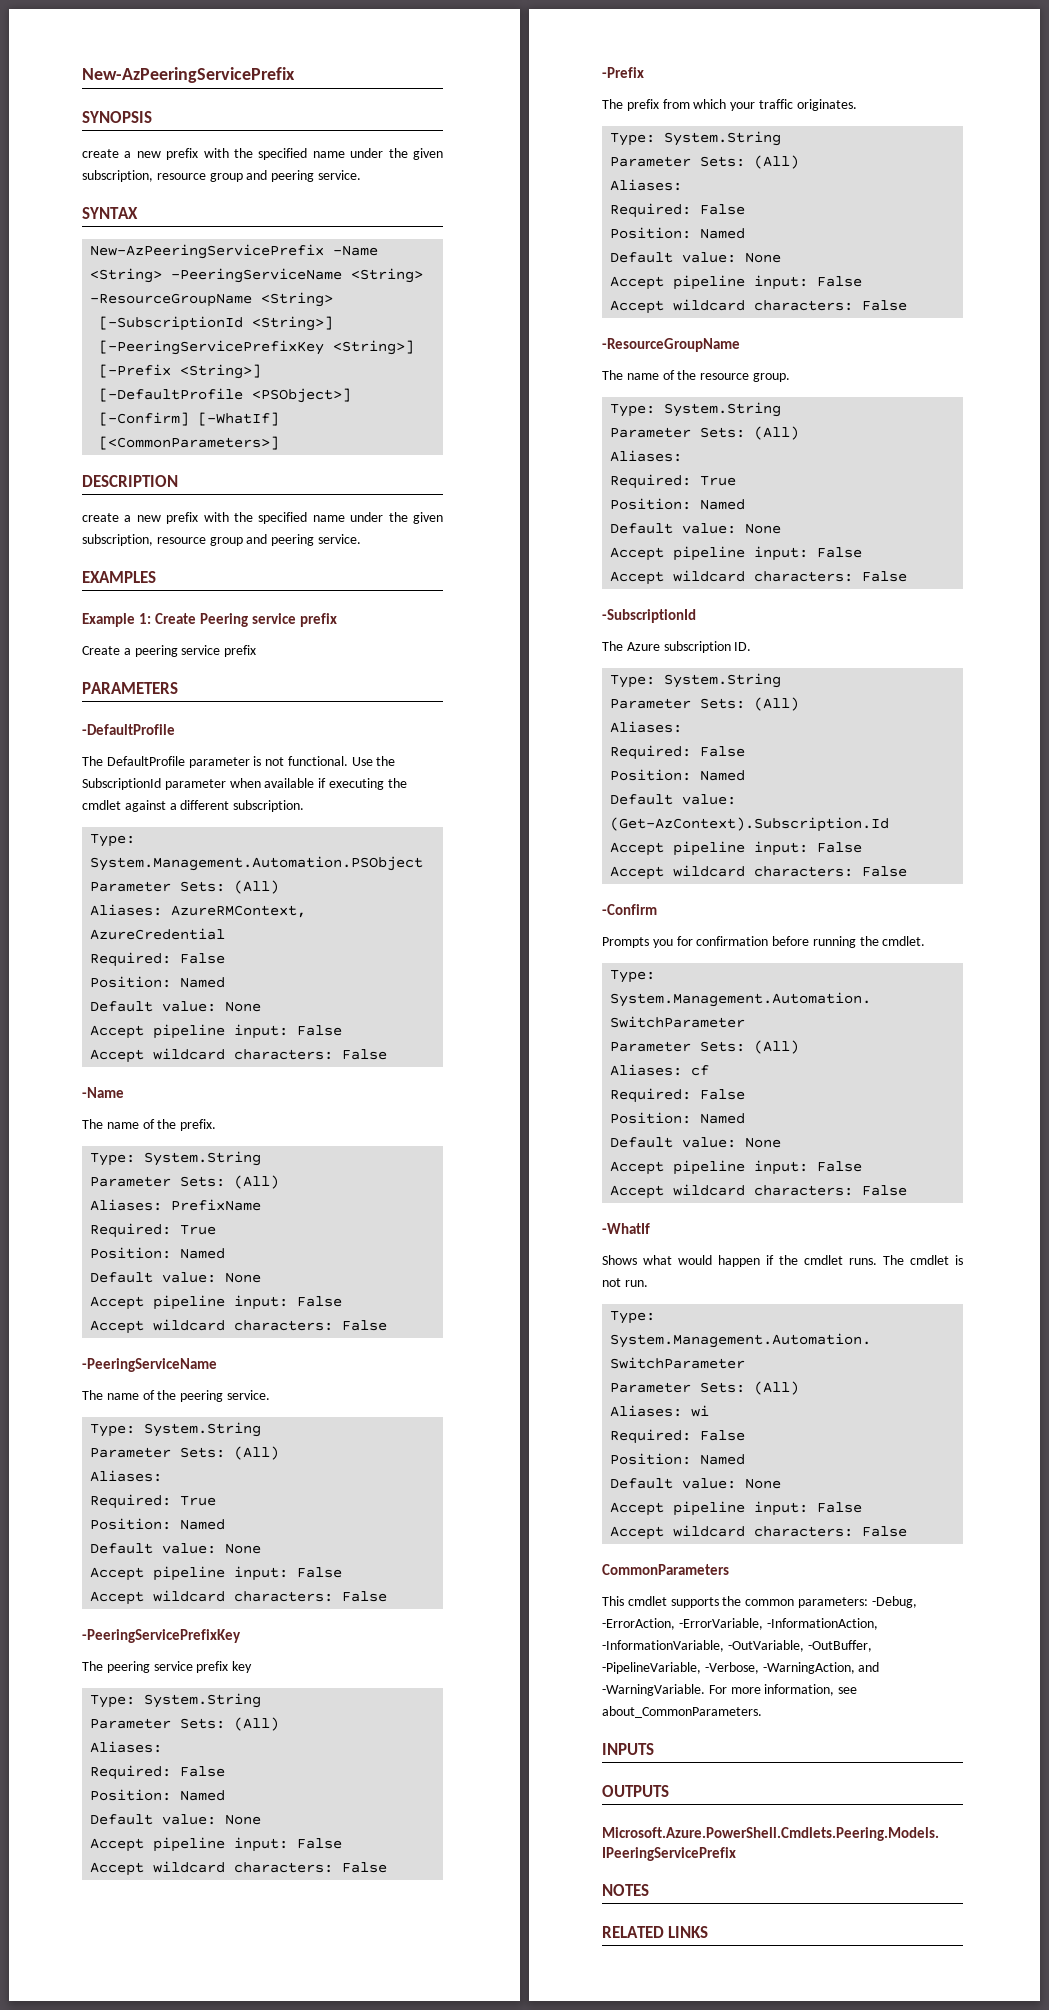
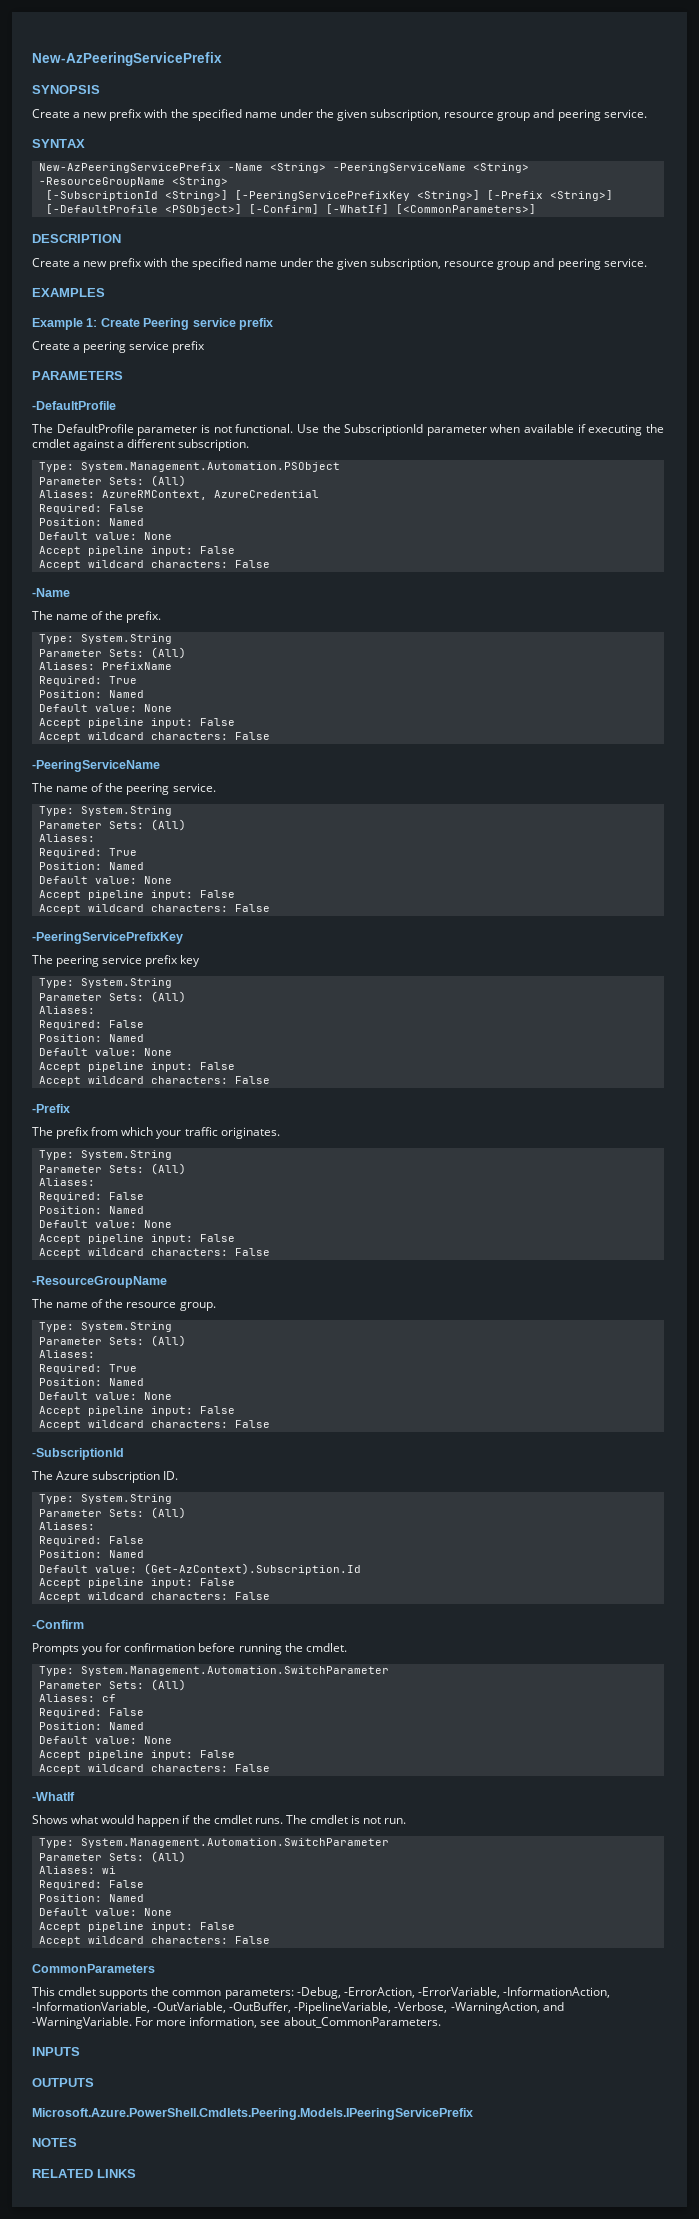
  SYNOPSIS
- create a new prefix with the specified name under the given subscription, resource group and peering service.
+ Create a new prefix with the specified name under the given subscription, resource group and peering service.
  DESCRIPTION
- create a new prefix with the specified name under the given subscription, resource group and peering service.
+ Create a new prefix with the specified name under the given subscription, resource group and peering service.

